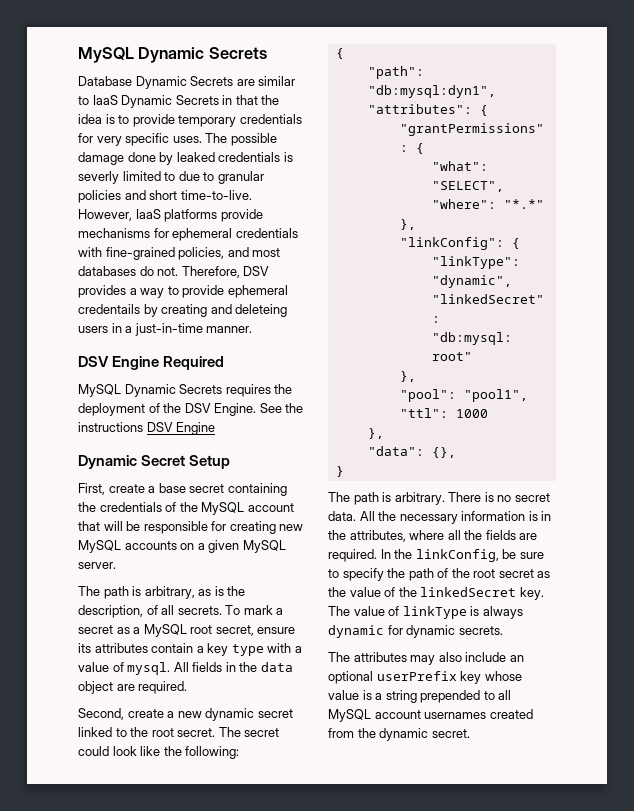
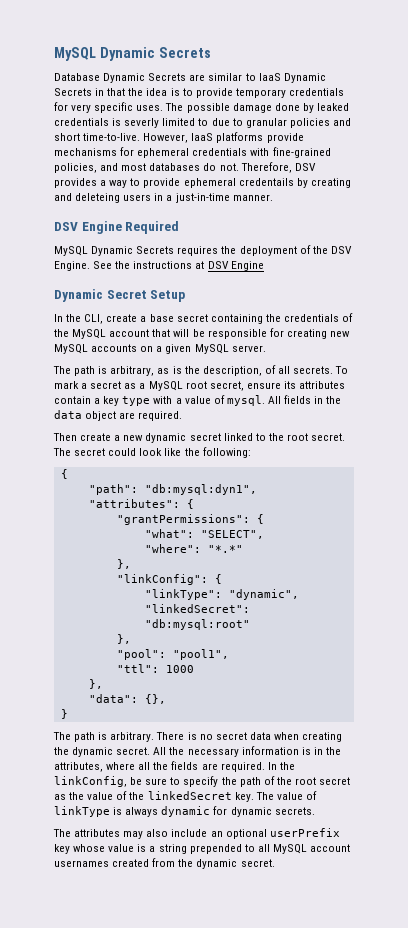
- See the instructions DSV Engine
+ See the instructions at DSV Engine
- First, create a base secret containing the credentials of the MySQL account that will be responsible for creating new MySQL accounts on a given MySQL server.
+ In the CLI, create a base secret containing the credentials of the MySQL account that will be responsible for creating new MySQL accounts on a given MySQL server.
- Second, create a new dynamic secret linked to the root secret.
+ Then create a new dynamic secret linked to the root secret.
- There is no secret data.
+ There is no secret data when creating the dynamic secret.

